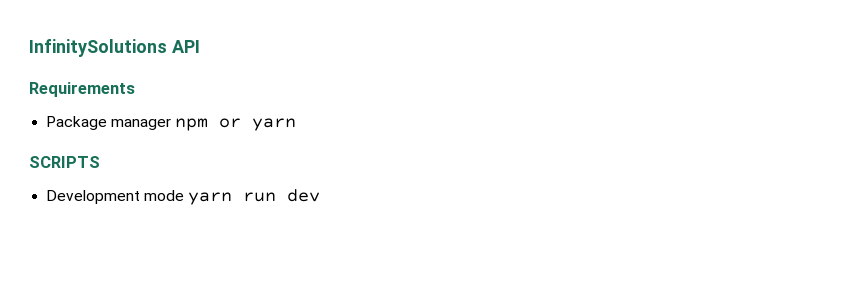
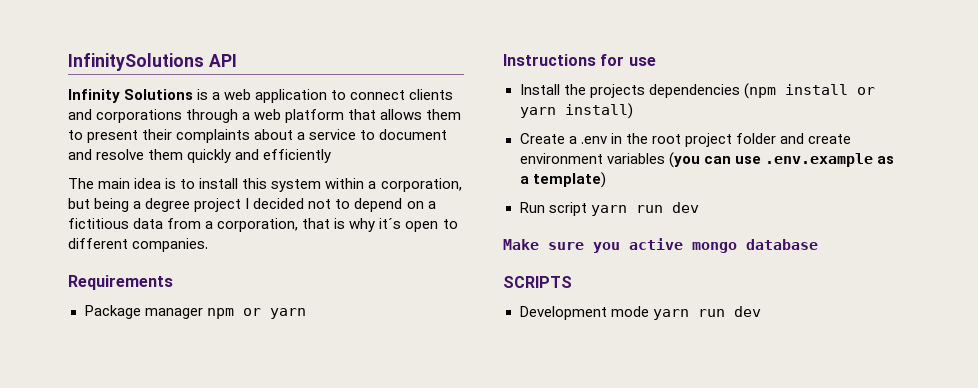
+ Infinity Solutions is a web application to connect clients and corporations through a web platform that allows them to present their complaints about a service to document and resolve them quickly and efficiently
+ The main idea is to install this system within a corporation, but being a degree project I decided not to depend on a fictitious data from a corporation, that is why it´s open to different companies.
+ Instructions for use
+ Install the projects dependencies (npm install or yarn install)
+ Create a .env in the root project folder and create environment variables (you can use .env.example as a template)
+ Run script yarn run dev
+ Make sure you active mongo database

